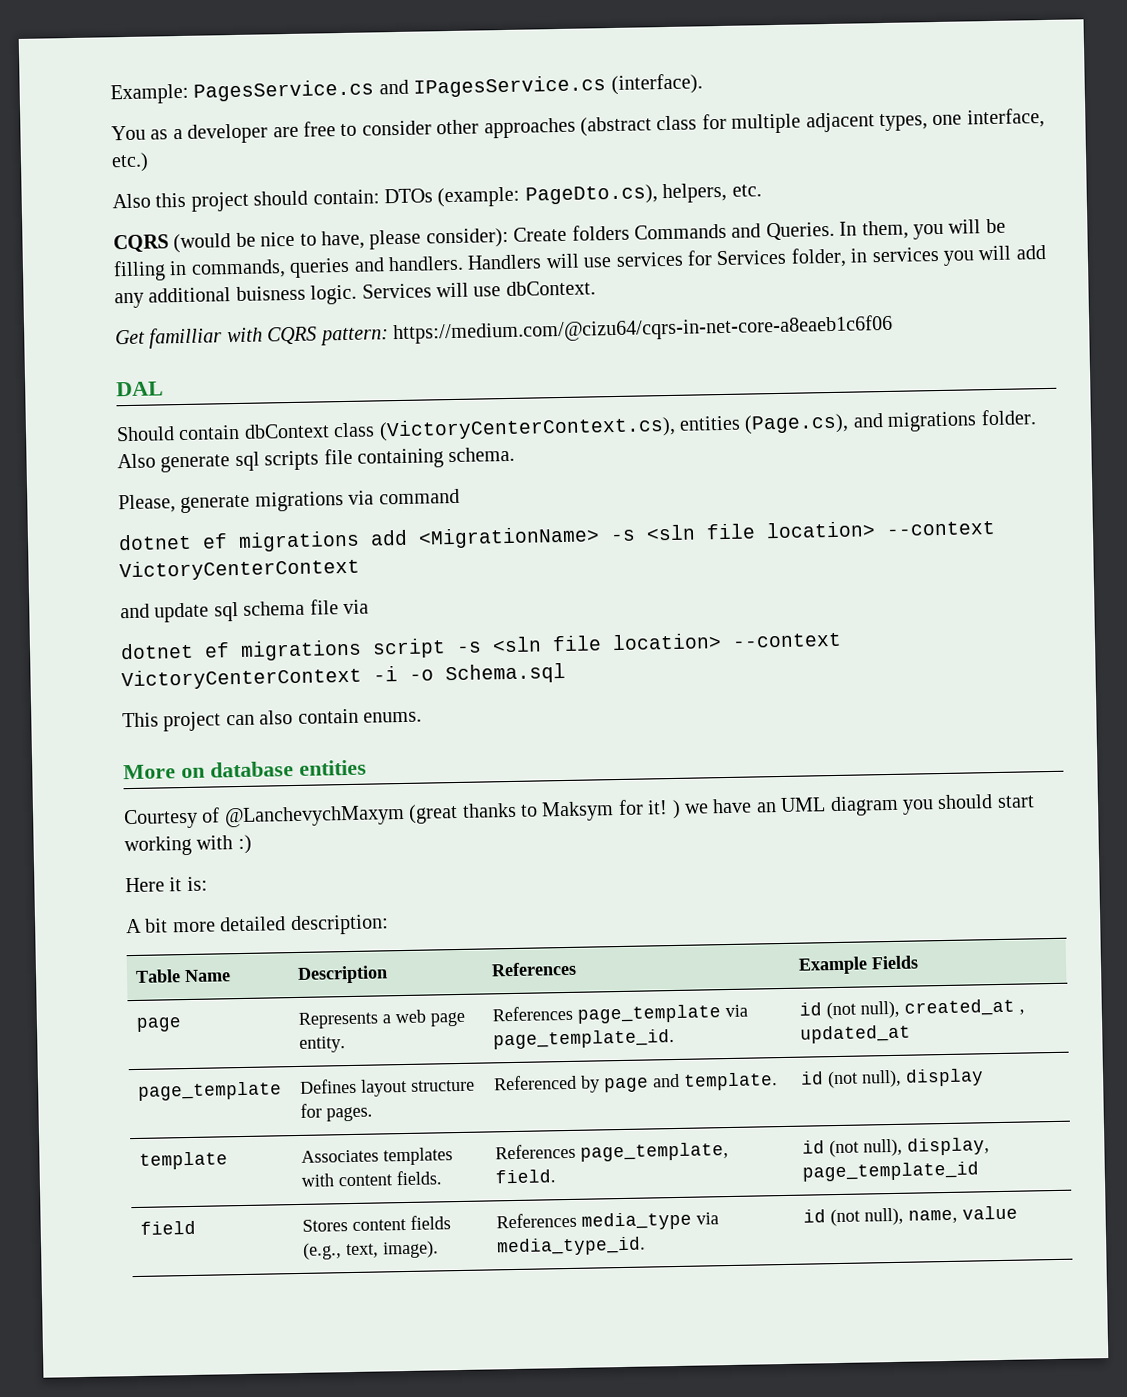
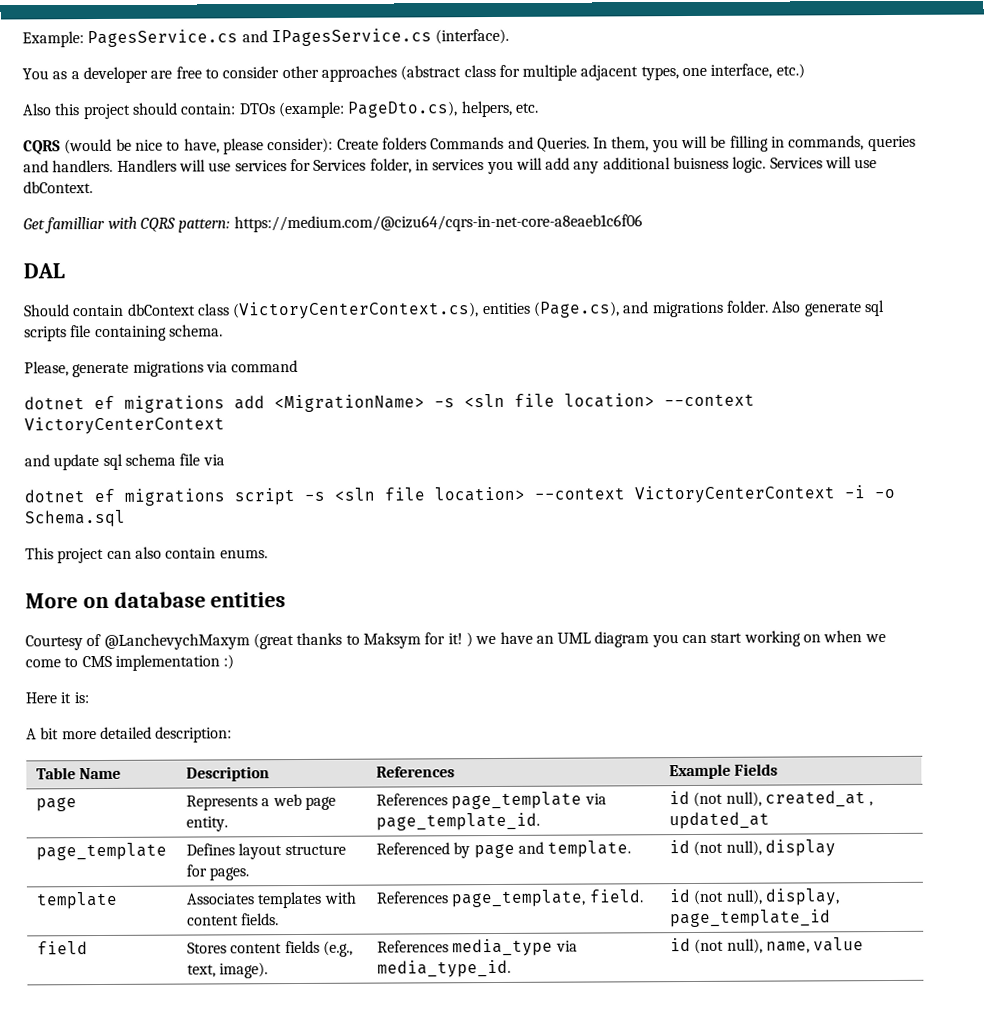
- Courtesy of @LanchevychMaxym (great thanks to Maksym for it! ) we have an UML diagram you should start working with :)
+ Courtesy of @LanchevychMaxym (great thanks to Maksym for it! ) we have an UML diagram you can start working on when we come to CMS implementation :)

